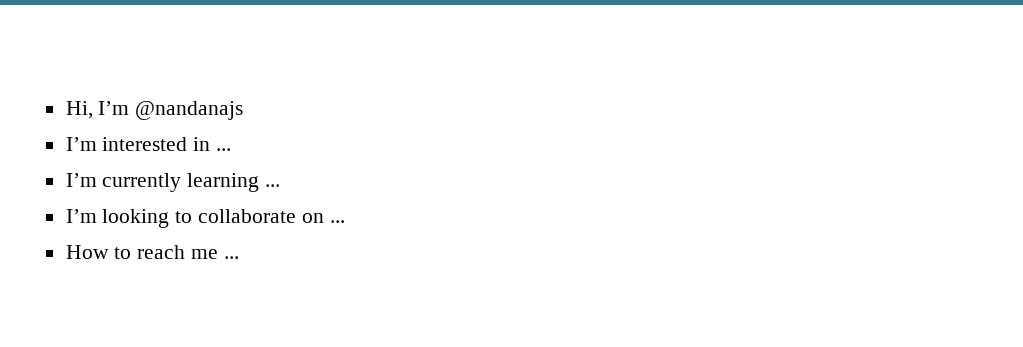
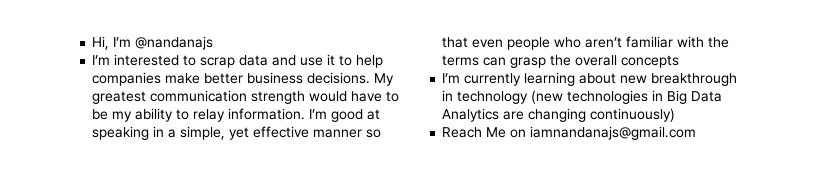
- I’m interested in ...
- I’m currently learning ...
- I’m looking to collaborate on ...
- How to reach me ...
+ I’m interested to scrap data and use it to help companies make better business decisions. My greatest communication strength would have to be my ability to relay information. I’m good at speaking in a simple, yet effective manner so that even people who aren’t familiar with the terms can grasp the overall concepts
+ I’m currently learning about new breakthrough in technology (new technologies in Big Data Analytics are changing continuously)
+ Reach Me on iamnandanajs@gmail.com

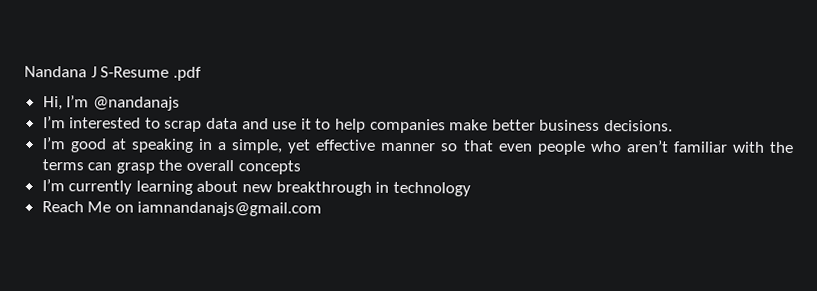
+ Nandana J S-Resume .pdf
- I’m interested to scrap data and use it to help companies make better business decisions. My greatest communication strength would have to be my ability to relay information. I’m good at speaking in a simple, yet effective manner so that even people who aren’t familiar with the terms can grasp the overall concepts
+ I’m interested to scrap data and use it to help companies make better business decisions.
+ I’m good at speaking in a simple, yet effective manner so that even people who aren’t familiar with the terms can grasp the overall concepts
- I’m currently learning about new breakthrough in technology (new technologies in Big Data Analytics are changing continuously)
+ I’m currently learning about new breakthrough in technology

